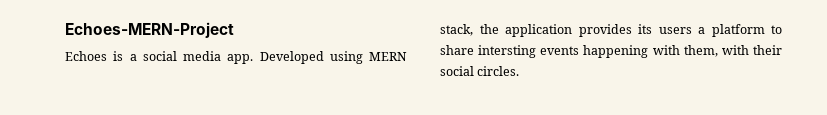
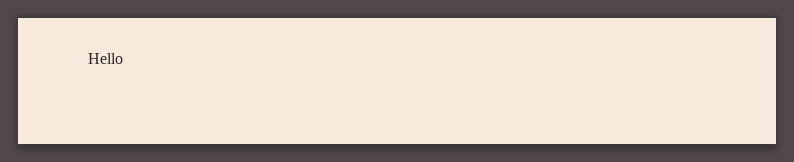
- Echoes-MERN-Project
- Echoes is a social media app. Developed using MERN stack, the application provides its users a platform to share intersting events happening with them, with their social circles.
+ Hello

